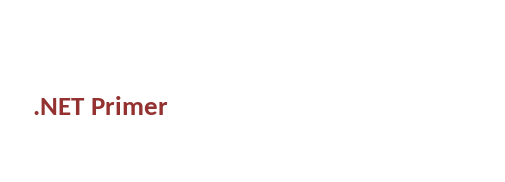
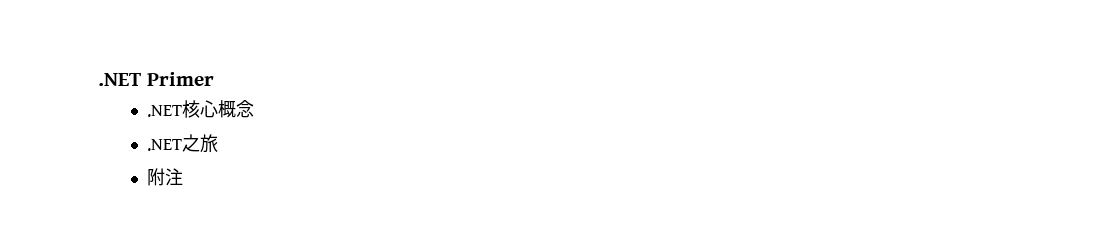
+ .NET核心概念
+ .NET之旅
+ 附注

